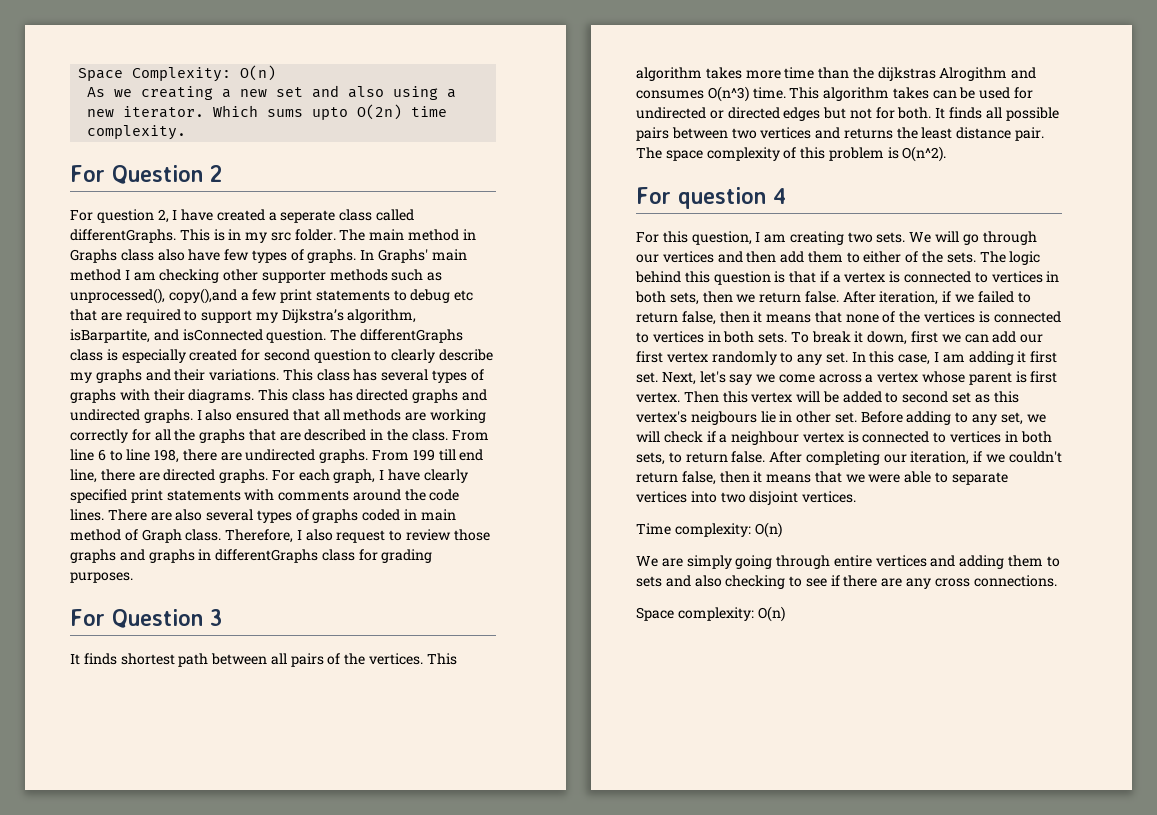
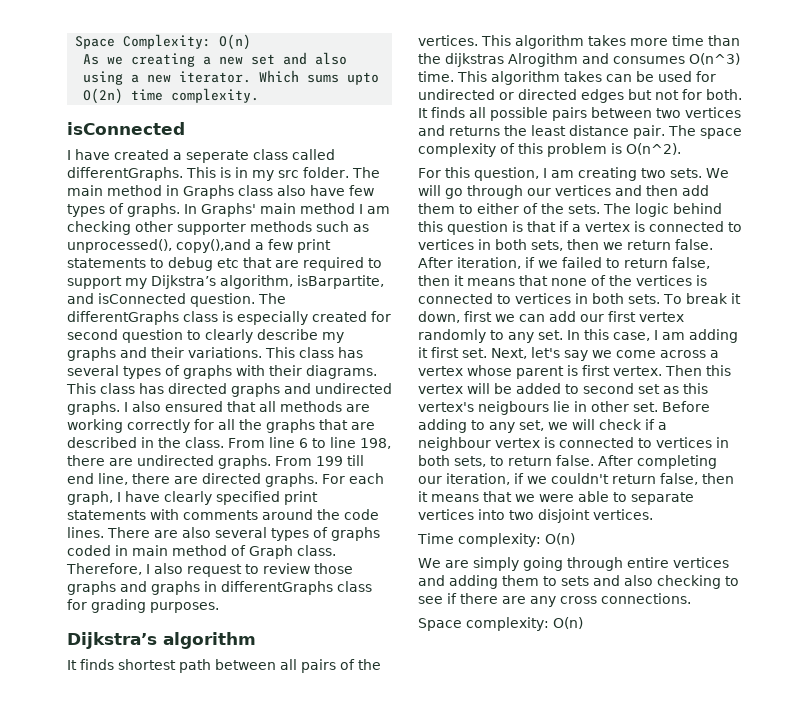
  Which sums upto O(2n) time complexity.
- For Question 2
- For question 2, I have created a seperate class called differentGraphs.
+ isConnected
+ I have created a seperate class called differentGraphs.
- For Question 3
+ Dijkstra’s algorithm
- For question 4

